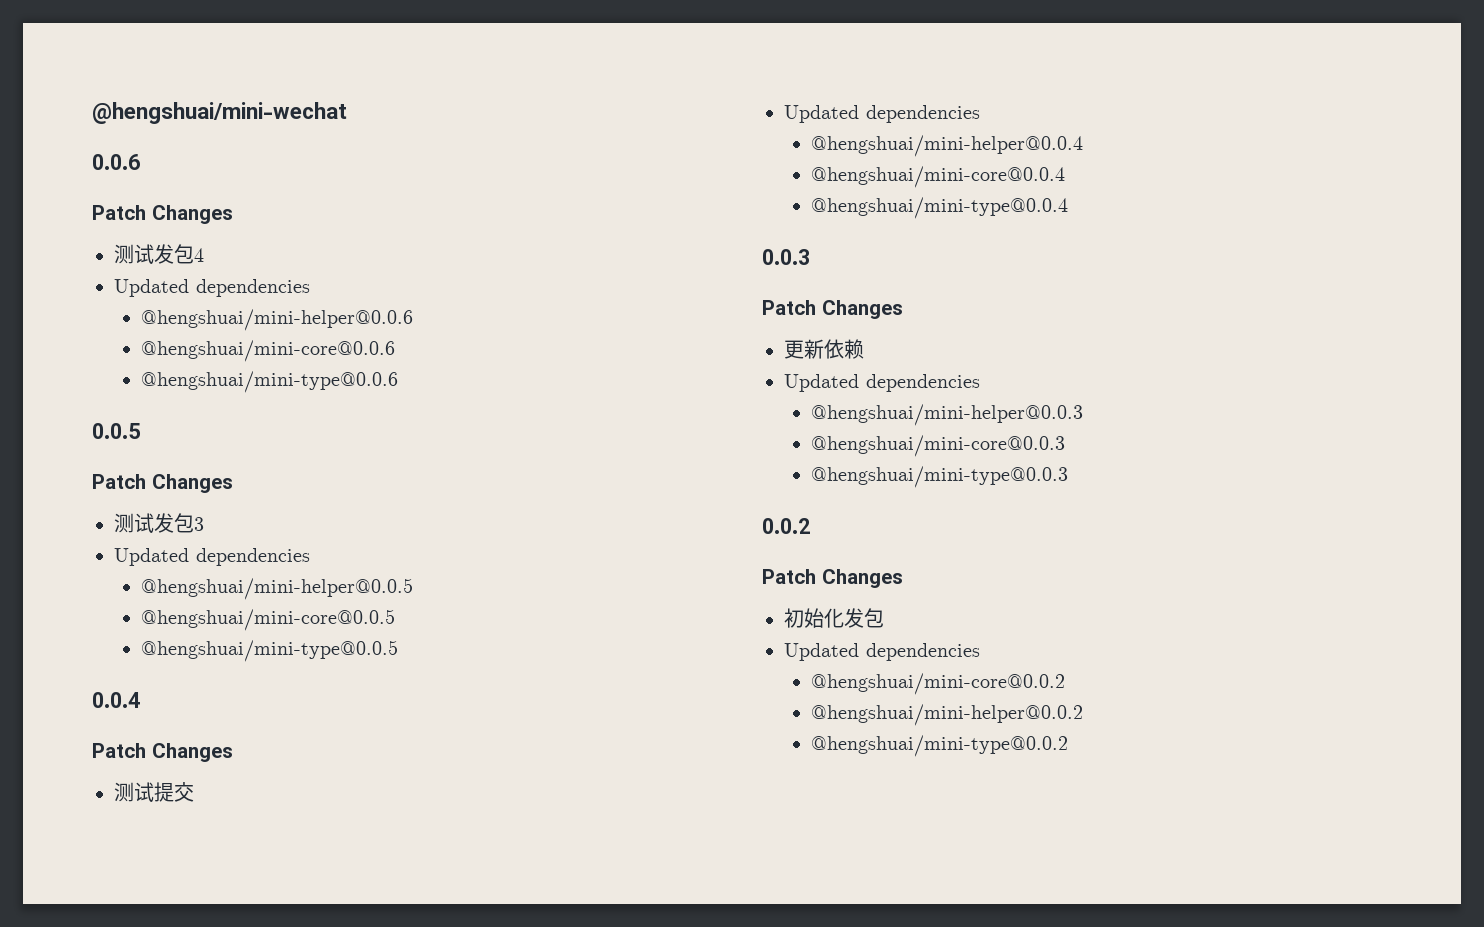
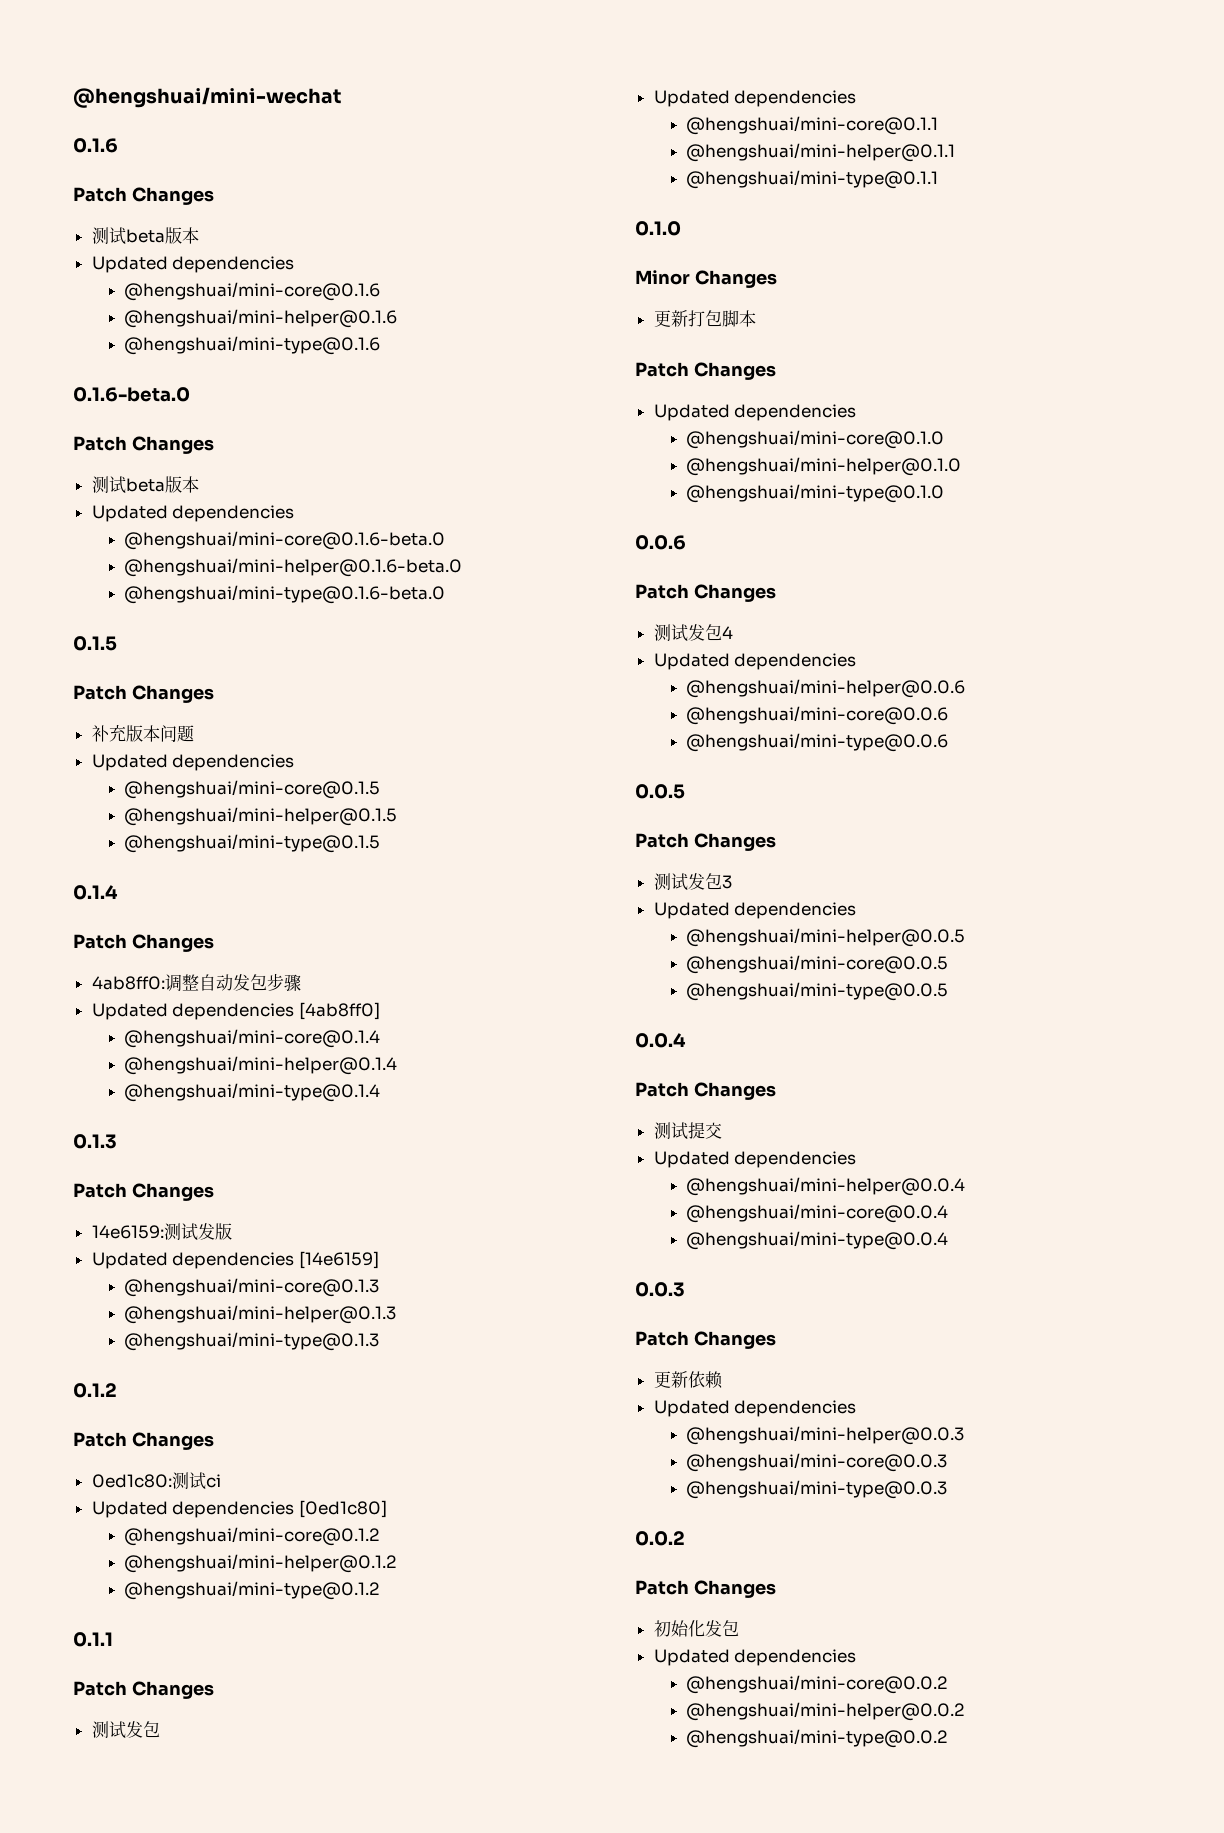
+ 0.1.6
+ Patch Changes
+ 测试beta版本
+ Updated dependencies
+ @hengshuai/mini-core@0.1.6
+ @hengshuai/mini-helper@0.1.6
+ @hengshuai/mini-type@0.1.6
+ 0.1.6-beta.0
+ Patch Changes
+ 测试beta版本
+ Updated dependencies
+ @hengshuai/mini-core@0.1.6-beta.0
+ @hengshuai/mini-helper@0.1.6-beta.0
+ @hengshuai/mini-type@0.1.6-beta.0
+ 0.1.5
+ Patch Changes
+ 补充版本问题
+ Updated dependencies
+ @hengshuai/mini-core@0.1.5
+ @hengshuai/mini-helper@0.1.5
+ @hengshuai/mini-type@0.1.5
+ 0.1.4
+ Patch Changes
+ 4ab8ff0:调整自动发包步骤
+ Updated dependencies [4ab8ff0]
+ @hengshuai/mini-core@0.1.4
+ @hengshuai/mini-helper@0.1.4
+ @hengshuai/mini-type@0.1.4
+ 0.1.3
+ Patch Changes
+ 14e6159:测试发版
+ Updated dependencies [14e6159]
+ @hengshuai/mini-core@0.1.3
+ @hengshuai/mini-helper@0.1.3
+ @hengshuai/mini-type@0.1.3
+ 0.1.2
+ Patch Changes
+ 0ed1c80:测试ci
+ Updated dependencies [0ed1c80]
+ @hengshuai/mini-core@0.1.2
+ @hengshuai/mini-helper@0.1.2
+ @hengshuai/mini-type@0.1.2
+ 0.1.1
+ Patch Changes
+ 测试发包
+ Updated dependencies
+ @hengshuai/mini-core@0.1.1
+ @hengshuai/mini-helper@0.1.1
+ @hengshuai/mini-type@0.1.1
+ 0.1.0
+ Minor Changes
+ 更新打包脚本
+ Patch Changes
+ Updated dependencies
+ @hengshuai/mini-core@0.1.0
+ @hengshuai/mini-helper@0.1.0
+ @hengshuai/mini-type@0.1.0

